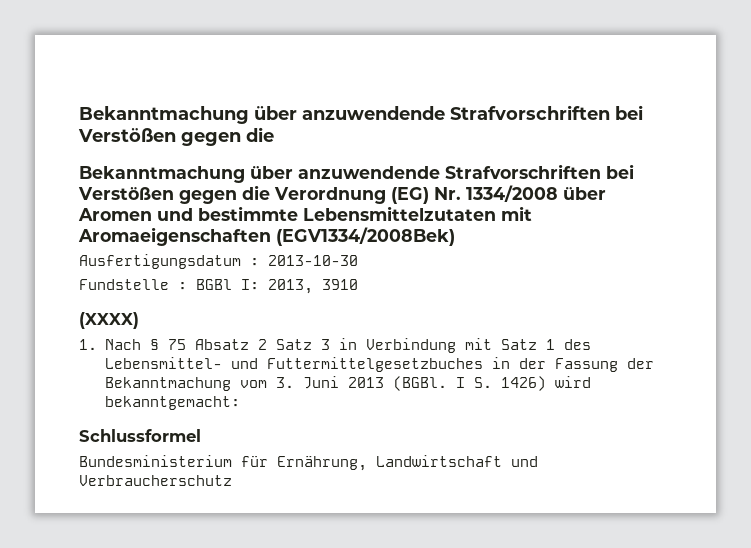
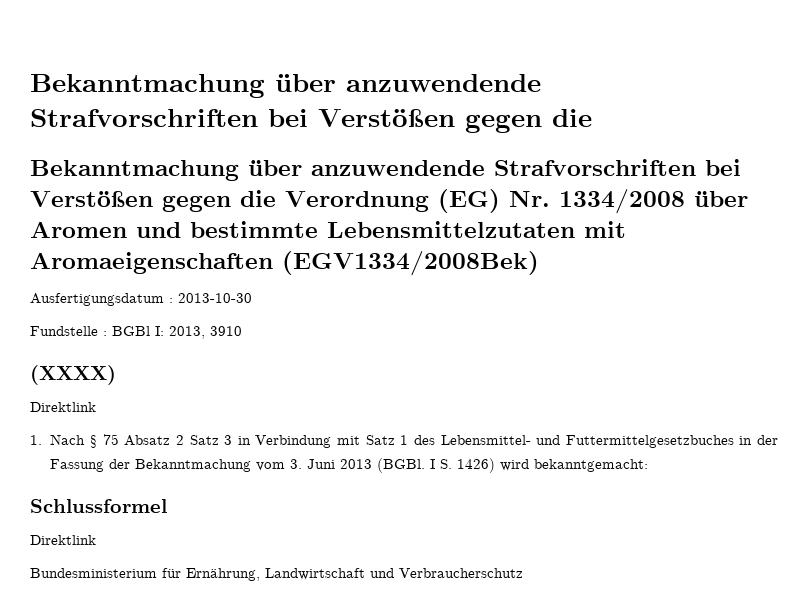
  (XXXX)
+ Direktlink
  Schlussformel
+ Direktlink

